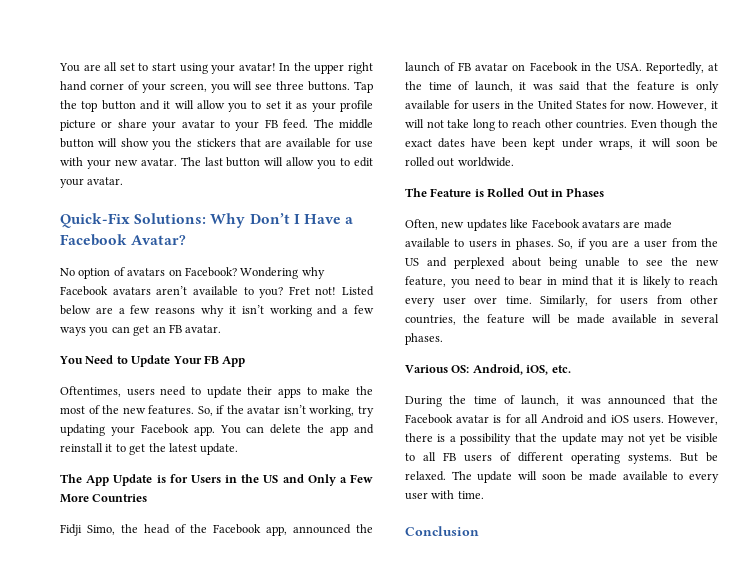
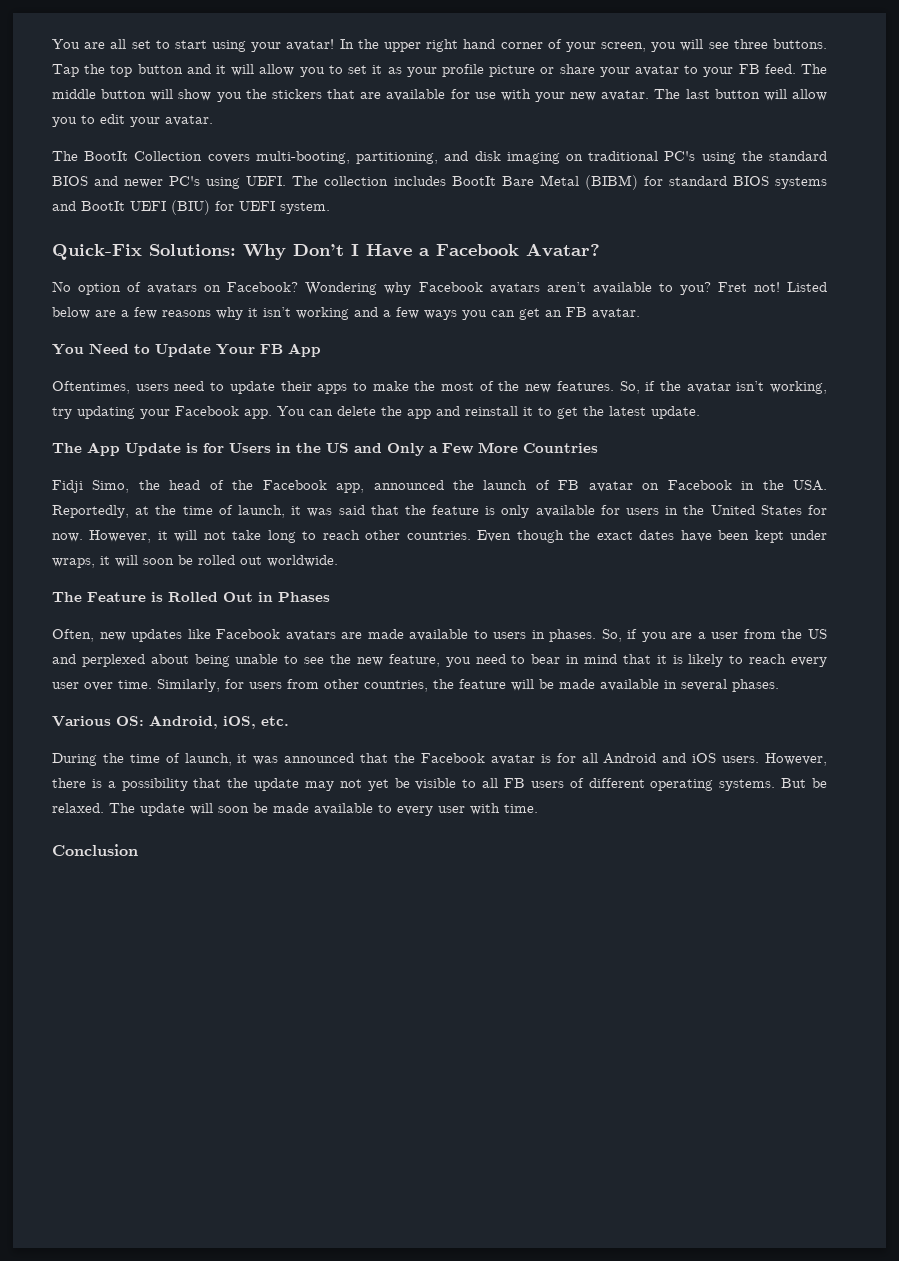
+ The BootIt Collection covers multi-booting, partitioning, and disk imaging on traditional PC's using the standard BIOS and newer PC's using UEFI. The collection includes BootIt Bare Metal (BIBM) for standard BIOS systems and BootIt UEFI (BIU) for UEFI system.

